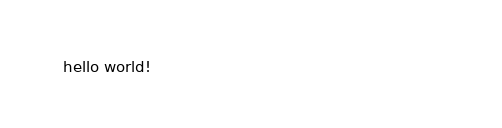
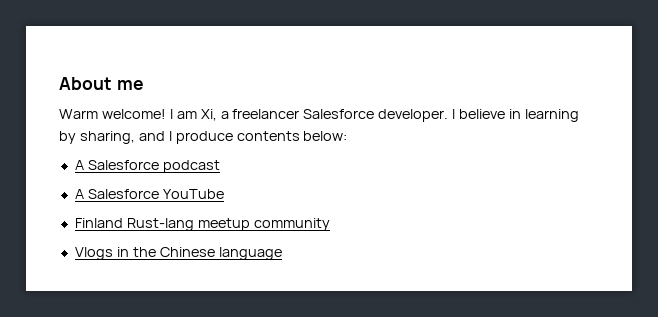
- hello world!
+ About me
+ Warm welcome! I am Xi, a freelancer Salesforce developer. I believe in learning by sharing, and I produce contents below:
+ A Salesforce podcast
+ A Salesforce YouTube
+ Finland Rust-lang meetup community
+ Vlogs in the Chinese language

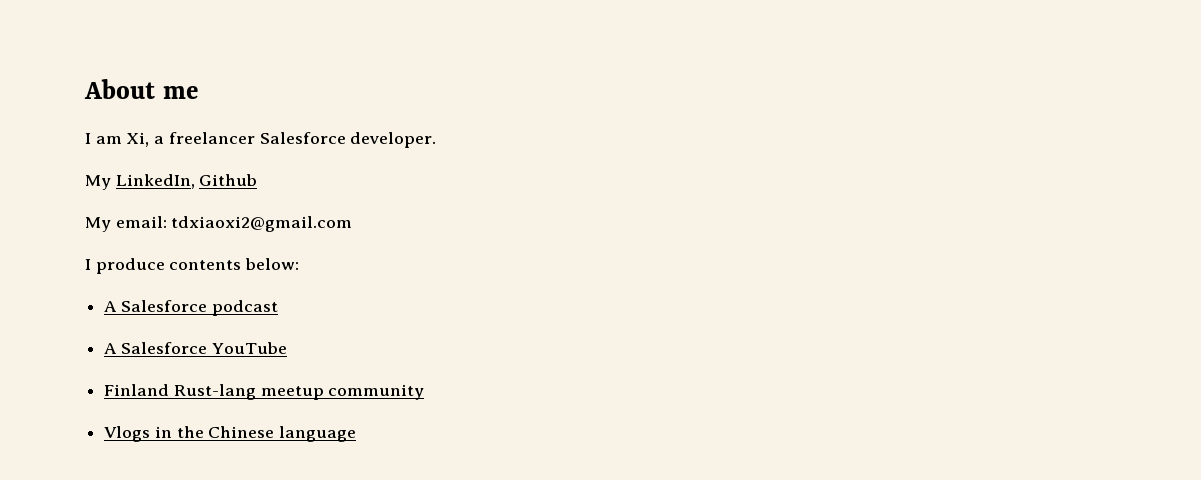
- Warm welcome! I am Xi, a freelancer Salesforce developer. I believe in learning by sharing, and I produce contents below:
+ I am Xi, a freelancer Salesforce developer.
+ My LinkedIn, Github
+ My email: tdxiaoxi2@gmail.com
+ I produce contents below:

